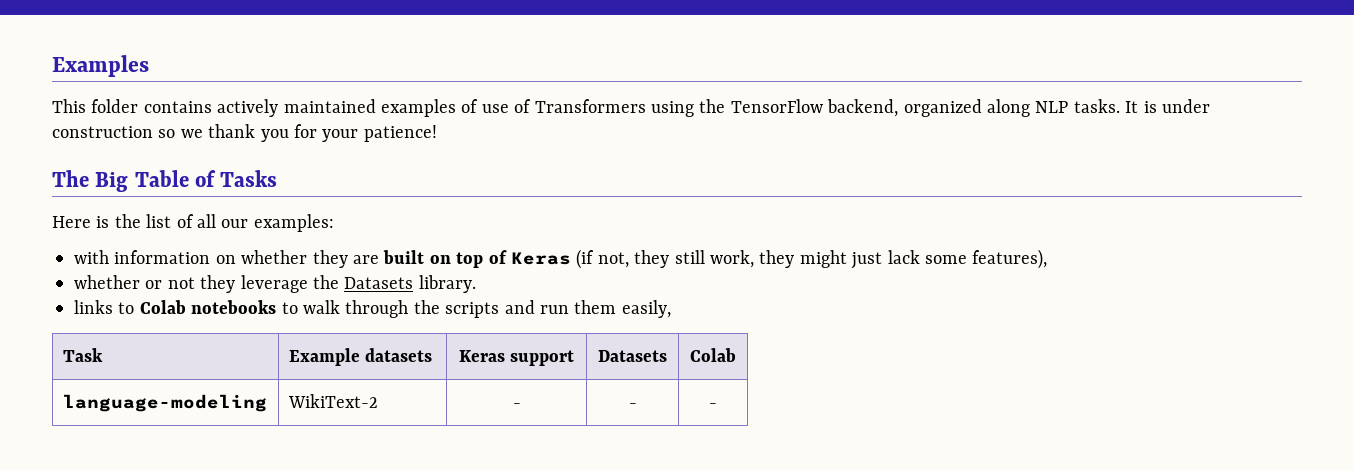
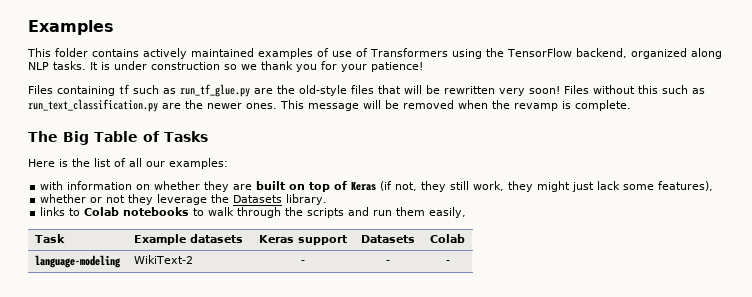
+ Files containing tf such as run_tf_glue.py are the old-style files that will be rewritten very soon! Files without this such as run_text_classification.py are the newer ones. This message will be removed when the revamp is complete.

